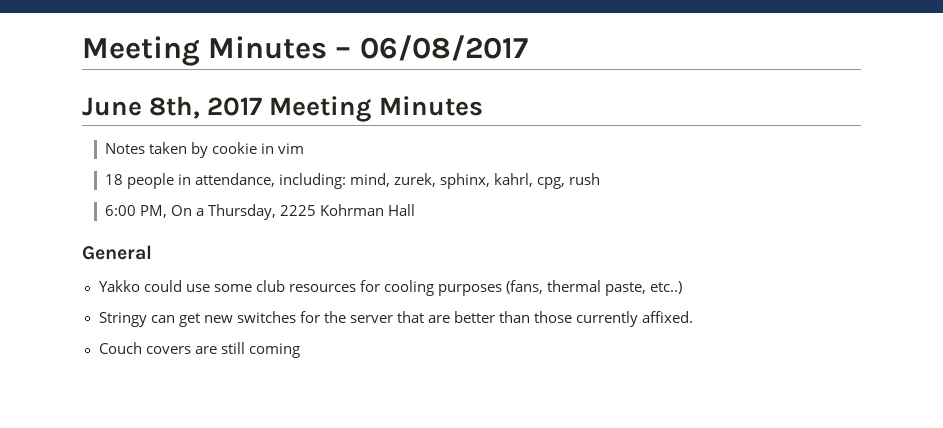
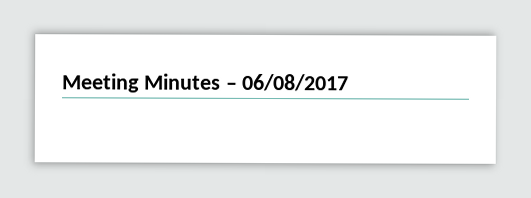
- June 8th, 2017 Meeting Minutes
- Notes taken by cookie in vim
- 18 people in attendance, including: mind, zurek, sphinx, kahrl, cpg, rush
- 6:00 PM, On a Thursday, 2225 Kohrman Hall
- General
- Yakko could use some club resources for cooling purposes (fans, thermal paste, etc..)
- Stringy can get new switches for the server that are better than those currently affixed.
- Couch covers are still coming

